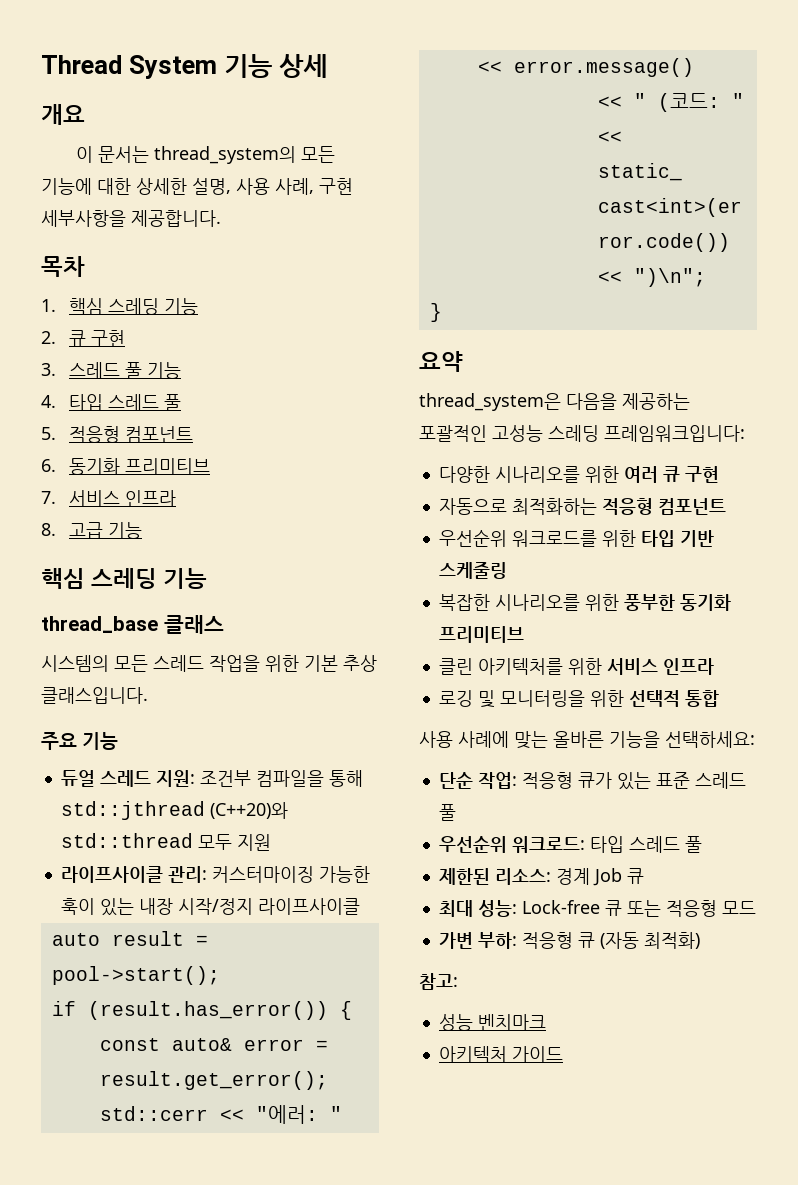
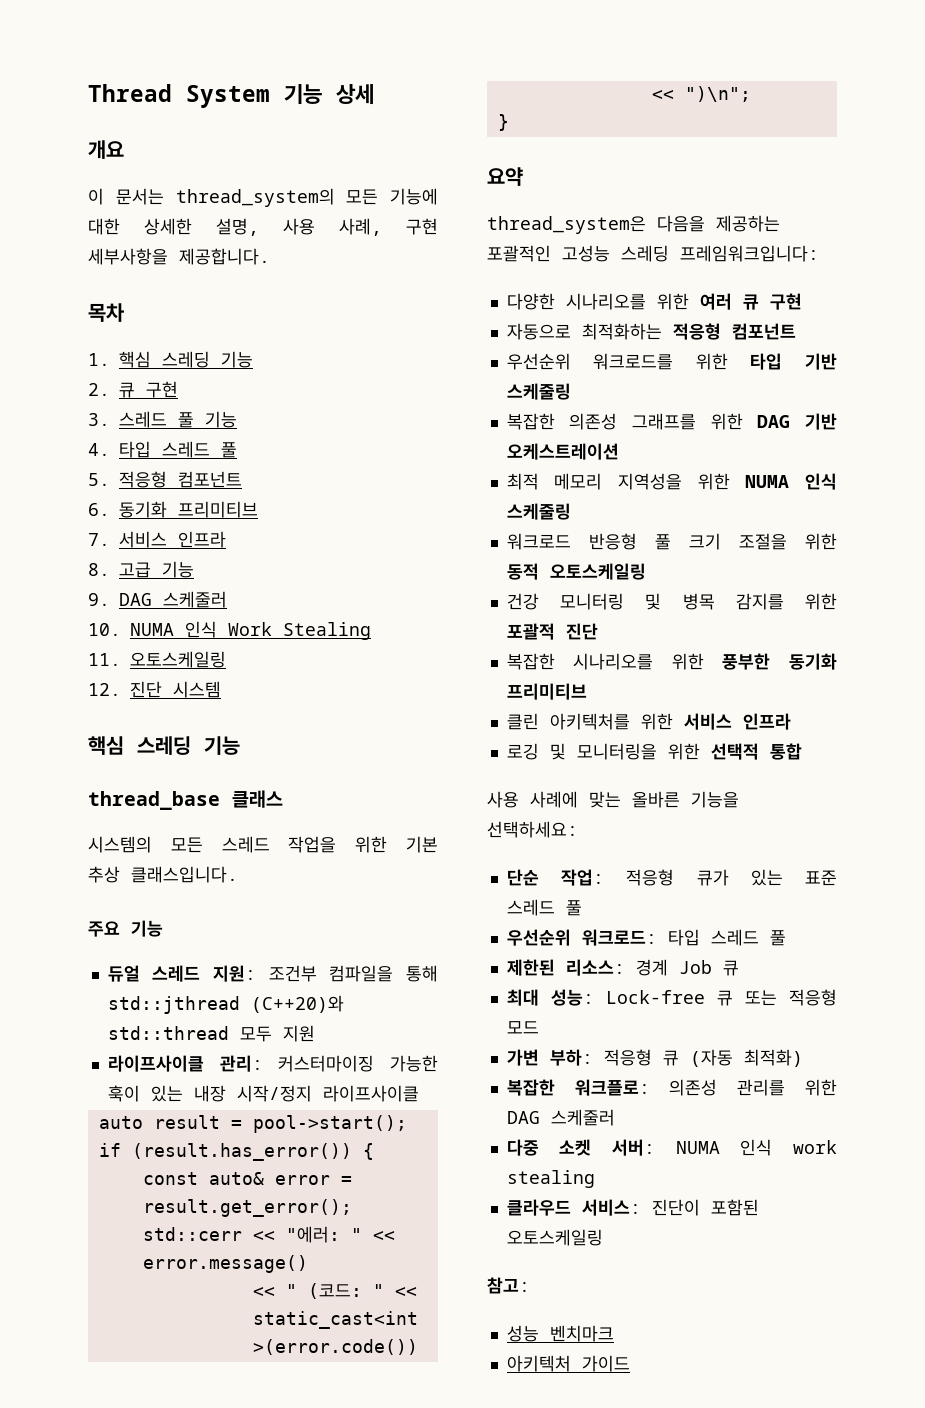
+ 9. DAG 스케줄러
+ 10. NUMA 인식 Work Stealing
+ 11. 오토스케일링
+ 12. 진단 시스템
+ 복잡한 의존성 그래프를 위한 DAG 기반 오케스트레이션
+ 최적 메모리 지역성을 위한 NUMA 인식 스케줄링
+ 워크로드 반응형 풀 크기 조절을 위한 동적 오토스케일링
+ 건강 모니터링 및 병목 감지를 위한 포괄적 진단
+ 복잡한 워크플로: 의존성 관리를 위한 DAG 스케줄러
+ 다중 소켓 서버: NUMA 인식 work stealing
+ 클라우드 서비스: 진단이 포함된 오토스케일링

